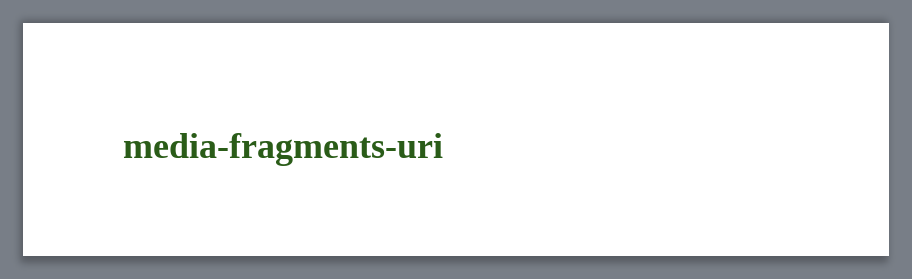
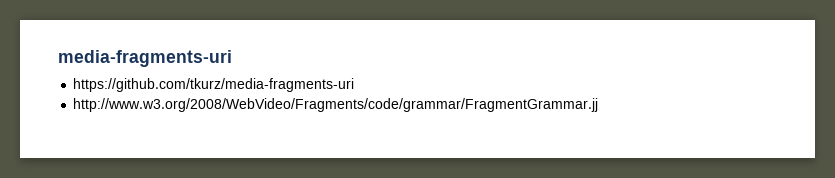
+ https://github.com/tkurz/media-fragments-uri
+ http://www.w3.org/2008/WebVideo/Fragments/code/grammar/FragmentGrammar.jj

